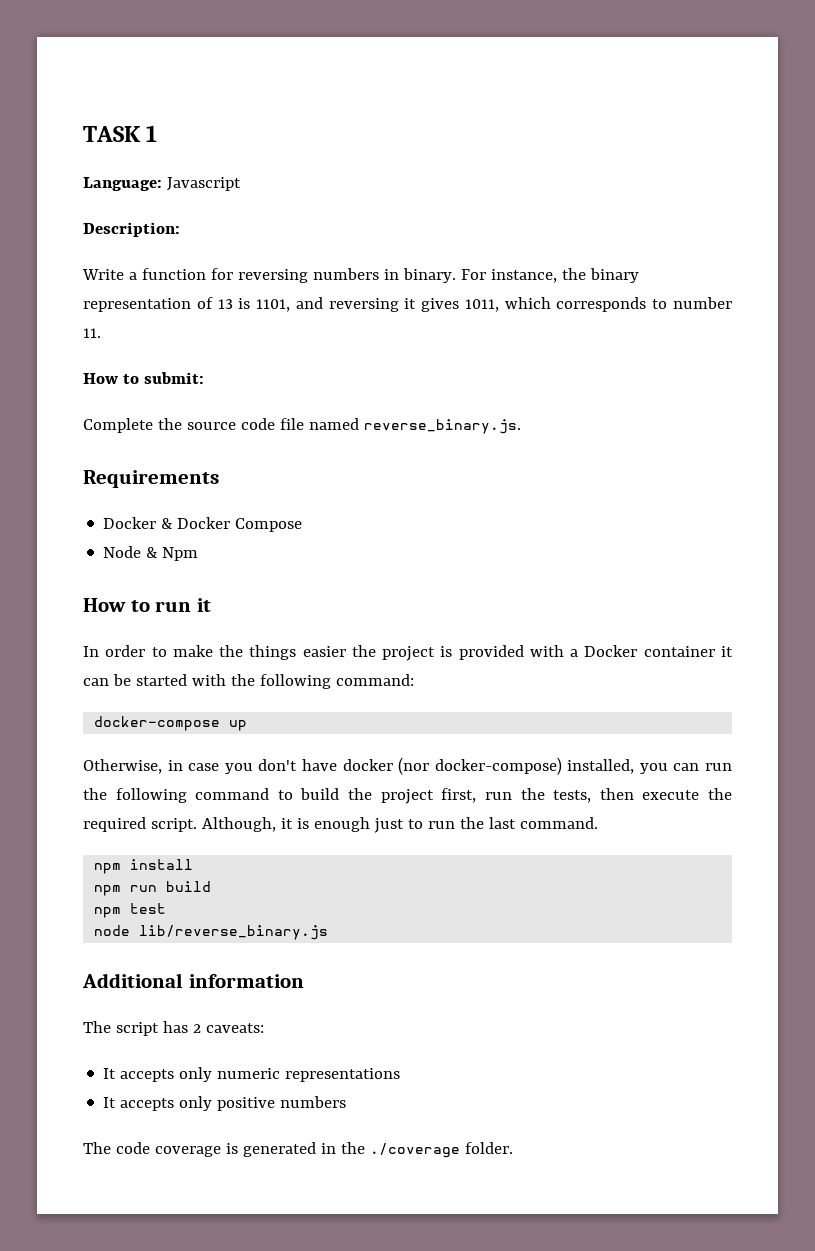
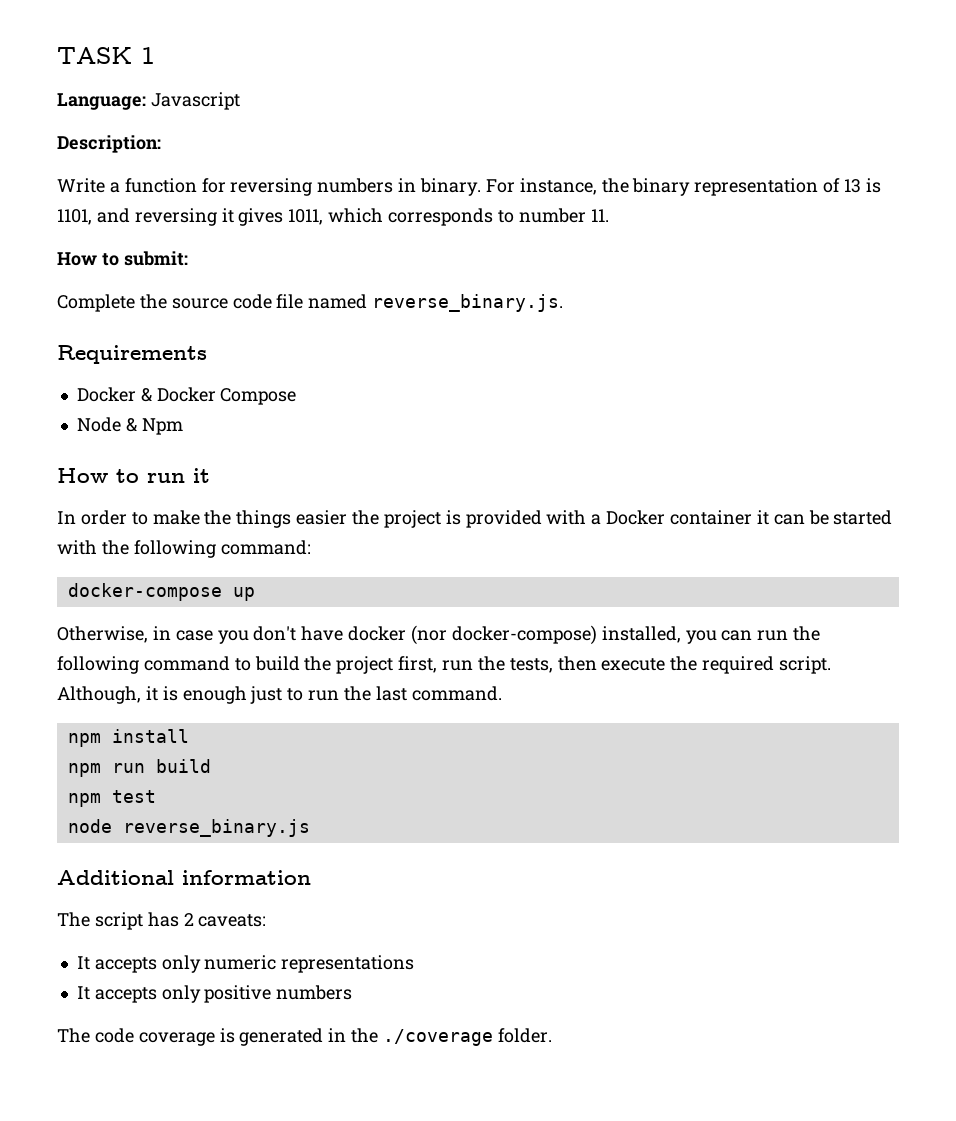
- node lib/reverse_binary.js
+ node reverse_binary.js

